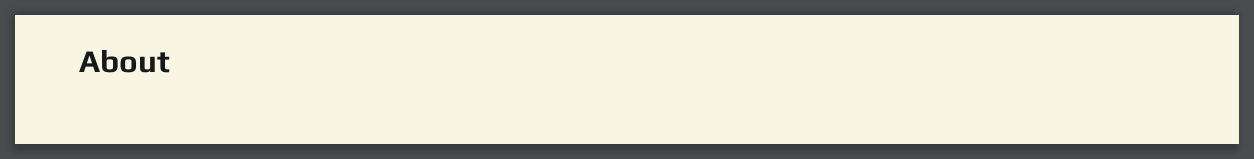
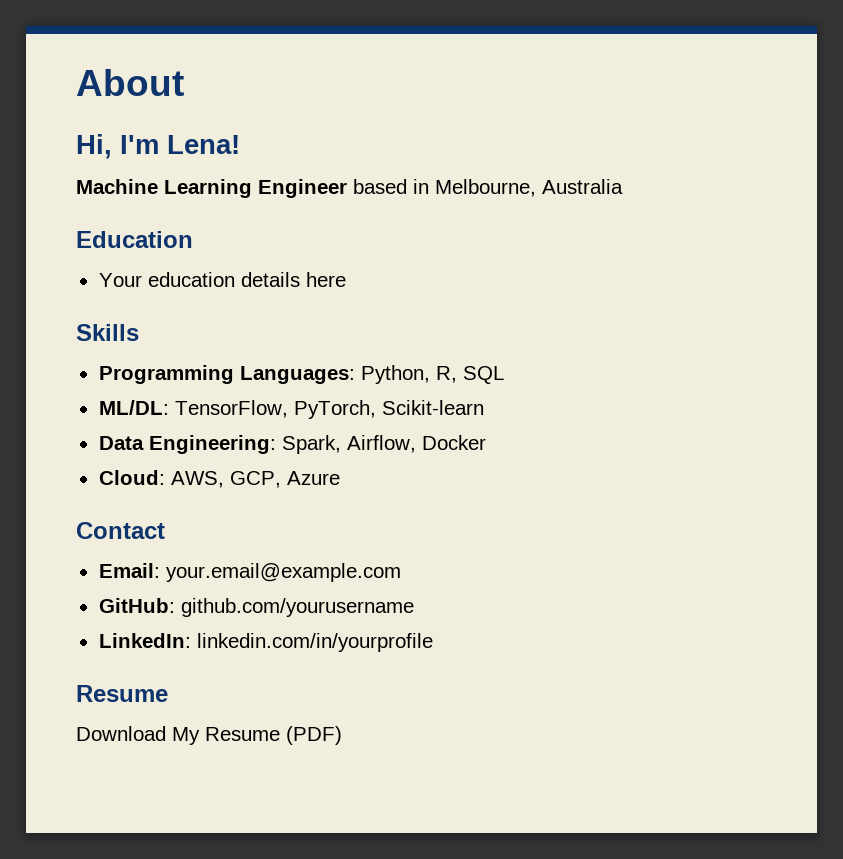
+ Hi, I'm Lena!
+ Machine Learning Engineer based in Melbourne, Australia
+ Education
+ Your education details here
+ Skills
+ Programming Languages: Python, R, SQL
+ ML/DL: TensorFlow, PyTorch, Scikit-learn
+ Data Engineering: Spark, Airflow, Docker
+ Cloud: AWS, GCP, Azure
+ Contact
+ Email: your.email@example.com
+ GitHub: github.com/yourusername
+ LinkedIn: linkedin.com/in/yourprofile
+ Resume
+ Download My Resume (PDF)

